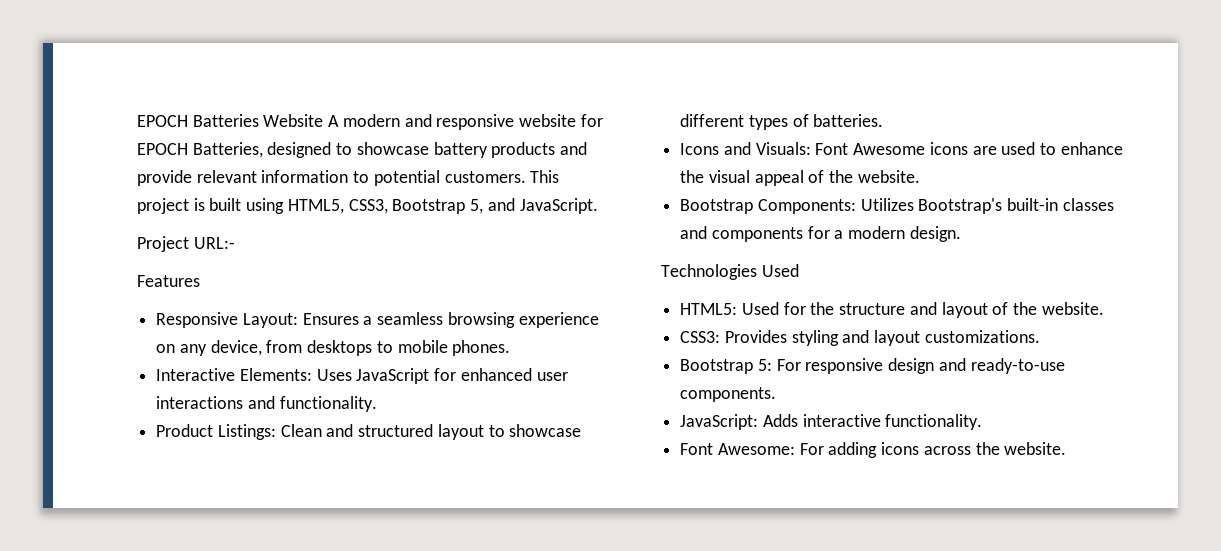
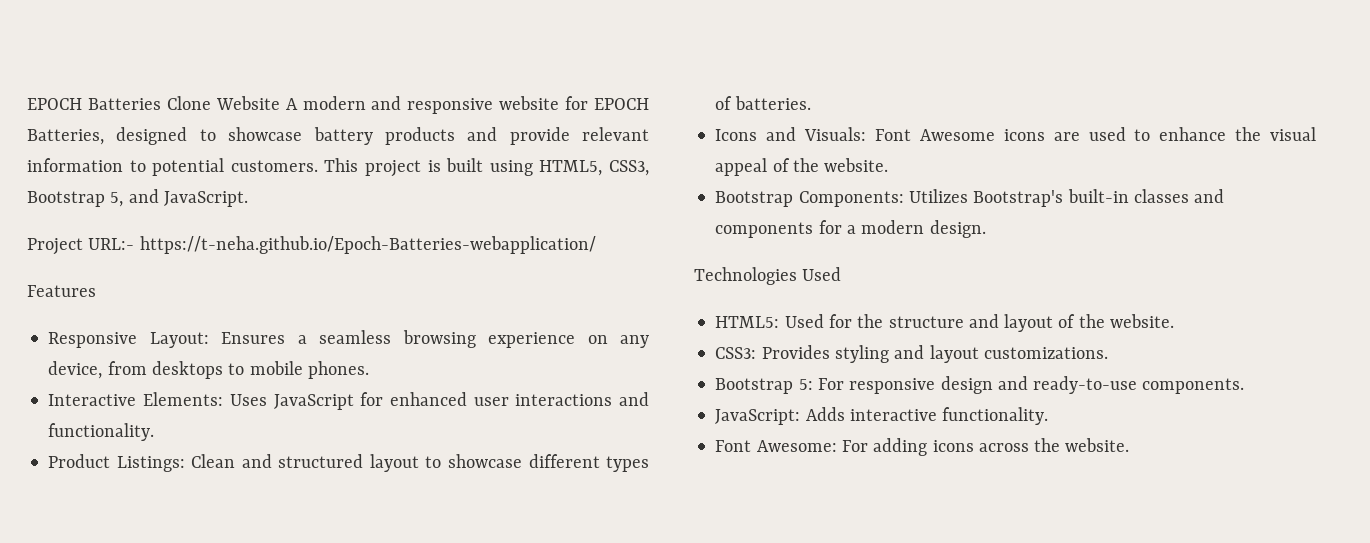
- EPOCH Batteries Website A modern and responsive website for EPOCH Batteries, designed to showcase battery products and provide relevant information to potential customers.
+ EPOCH Batteries Clone Website A modern and responsive website for EPOCH Batteries, designed to showcase battery products and provide relevant information to potential customers.
- Project URL:-
+ Project URL:- https://t-neha.github.io/Epoch-Batteries-webapplication/

